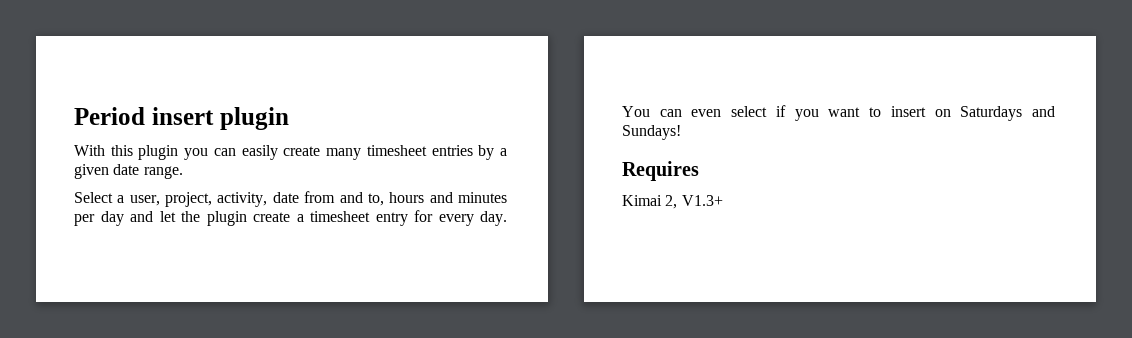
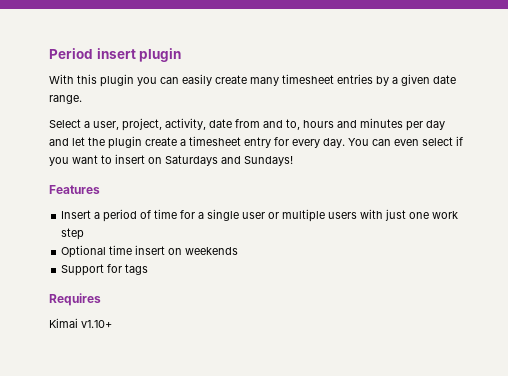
+ Features
+ Insert a period of time for a single user or multiple users with just one work step
+ Optional time insert on weekends
+ Support for tags
- Kimai 2, V1.3+
+ Kimai v1.10+

